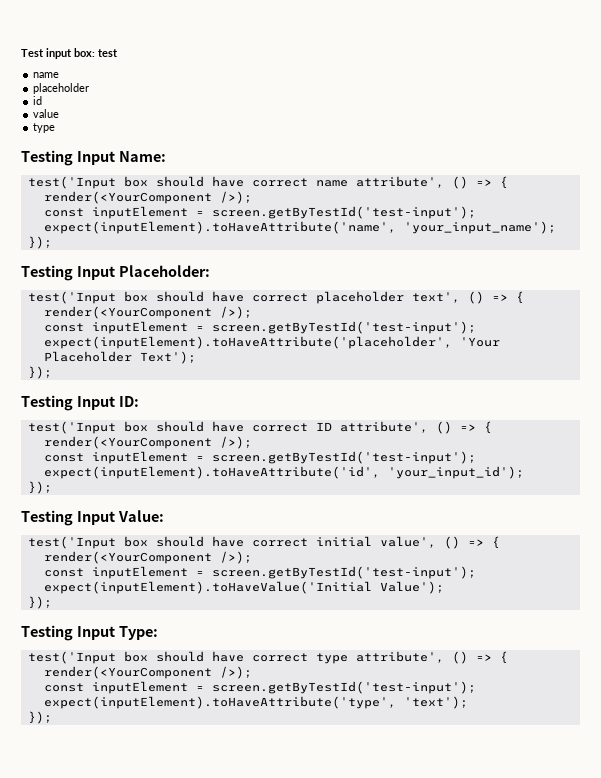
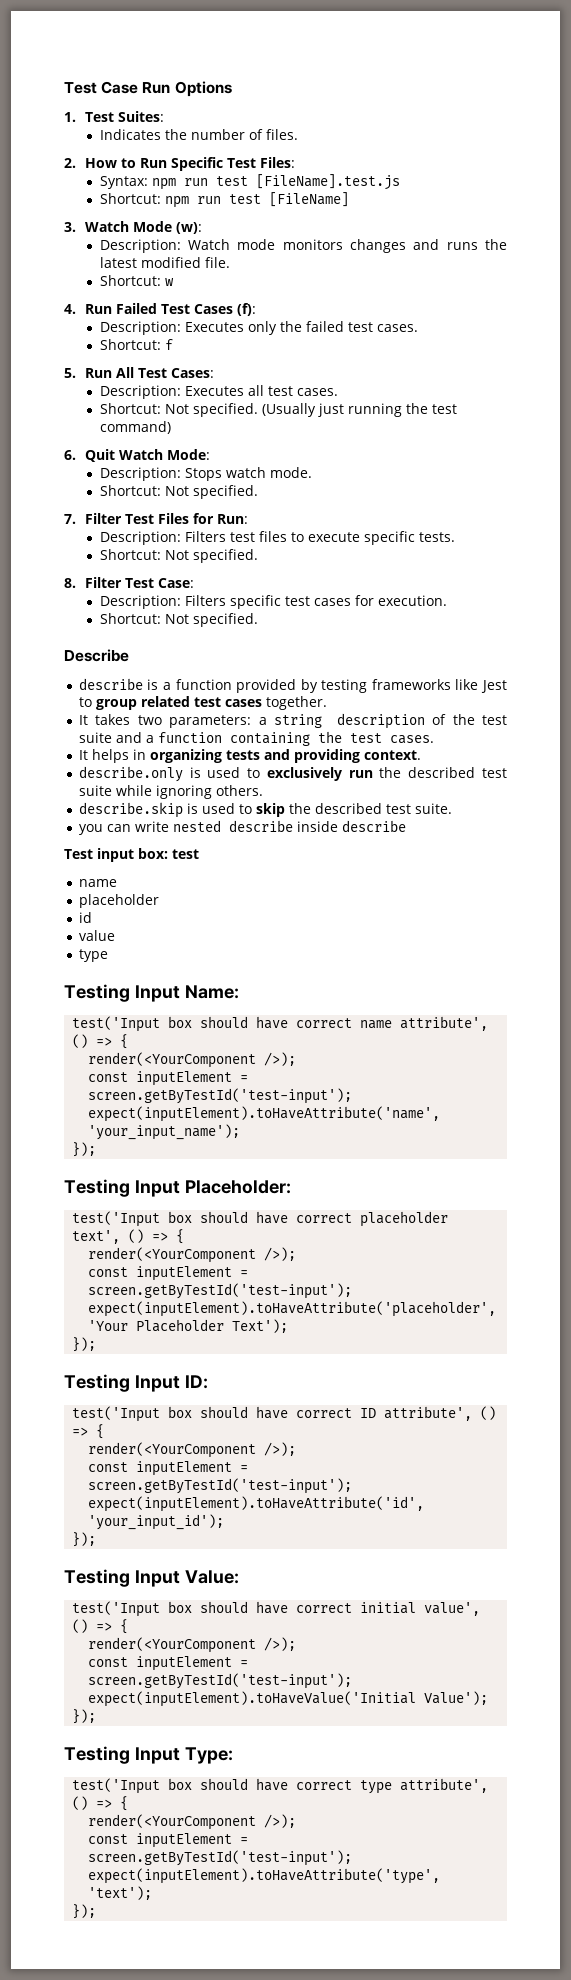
+ Test Case Run Options
+ 1. Test Suites:
+ Indicates the number of files.
+ 2. How to Run Specific Test Files:
+ Syntax: npm run test [FileName].test.js
+ Shortcut: npm run test [FileName]
+ 3. Watch Mode (w):
+ Description: Watch mode monitors changes and runs the latest modified file.
+ Shortcut: w
+ 4. Run Failed Test Cases (f):
+ Description: Executes only the failed test cases.
+ Shortcut: f
+ 5. Run All Test Cases:
+ Description: Executes all test cases.
+ Shortcut: Not specified. (Usually just running the test command)
+ 6. Quit Watch Mode:
+ Description: Stops watch mode.
+ Shortcut: Not specified.
+ 7. Filter Test Files for Run:
+ Description: Filters test files to execute specific tests.
+ Shortcut: Not specified.
+ 8. Filter Test Case:
+ Description: Filters specific test cases for execution.
+ Shortcut: Not specified.
+ Describe
+ describe is a function provided by testing frameworks like Jest to group related test cases together.
+ It takes two parameters: a string description of the test suite and a function containing the test cases.
+ It helps in organizing tests and providing context.
+ describe.only is used to exclusively run the described test suite while ignoring others.
+ describe.skip is used to skip the described test suite.
+ you can write nested describe inside describe

